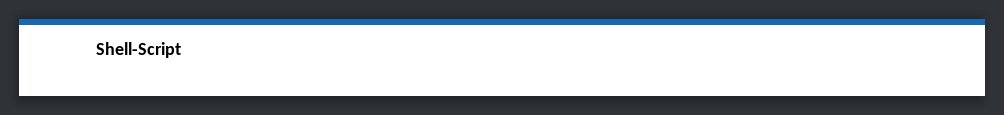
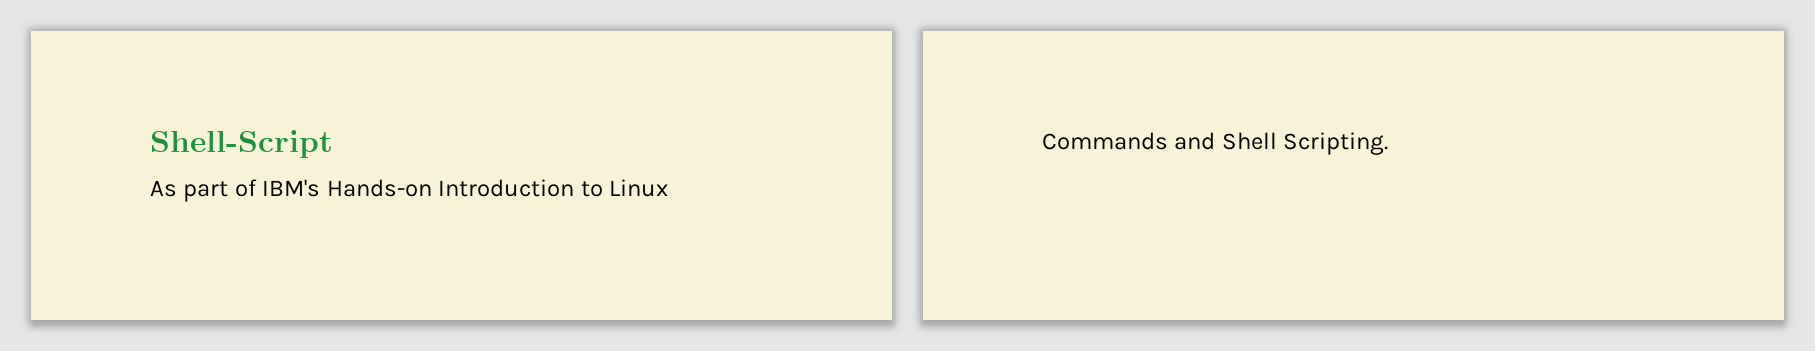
+ As part of IBM's Hands-on Introduction to Linux Commands and Shell Scripting.

